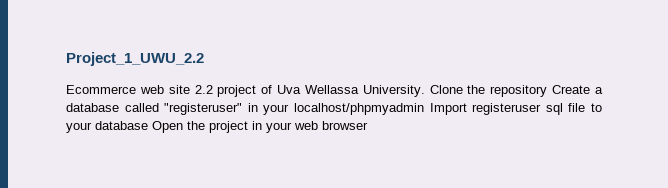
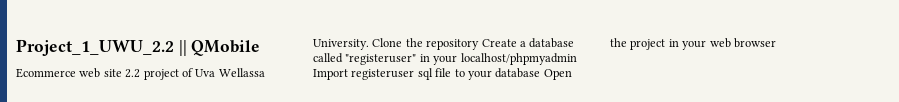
- Project_1_UWU_2.2
+ Project_1_UWU_2.2 || QMobile

